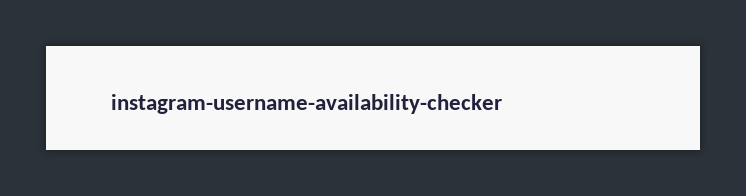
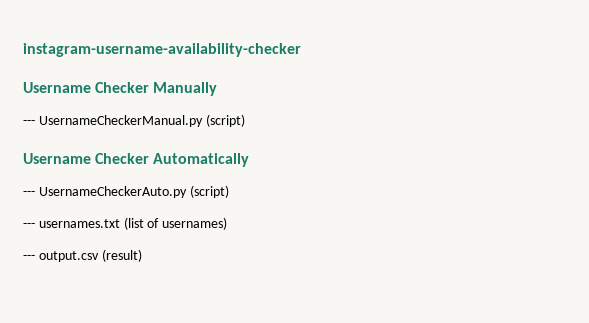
+ Username Checker Manually
+ --- UsernameCheckerManual.py (script)
+ Username Checker Automatically
+ --- UsernameCheckerAuto.py (script)
+ --- usernames.txt (list of usernames)
+ --- output.csv (result)

